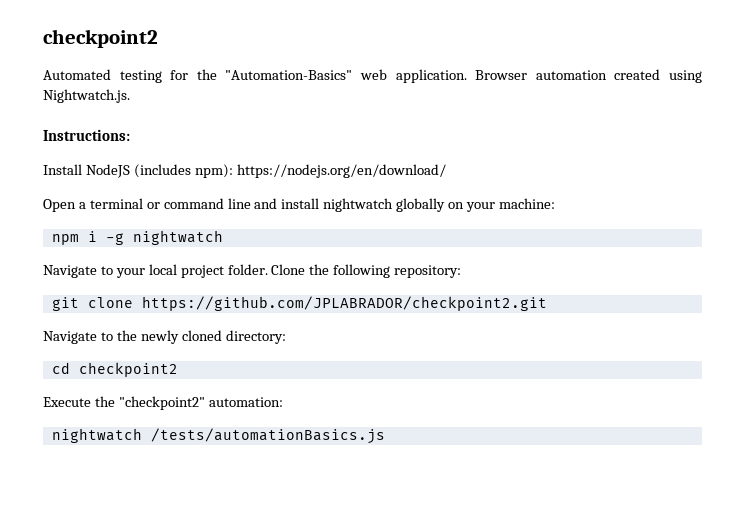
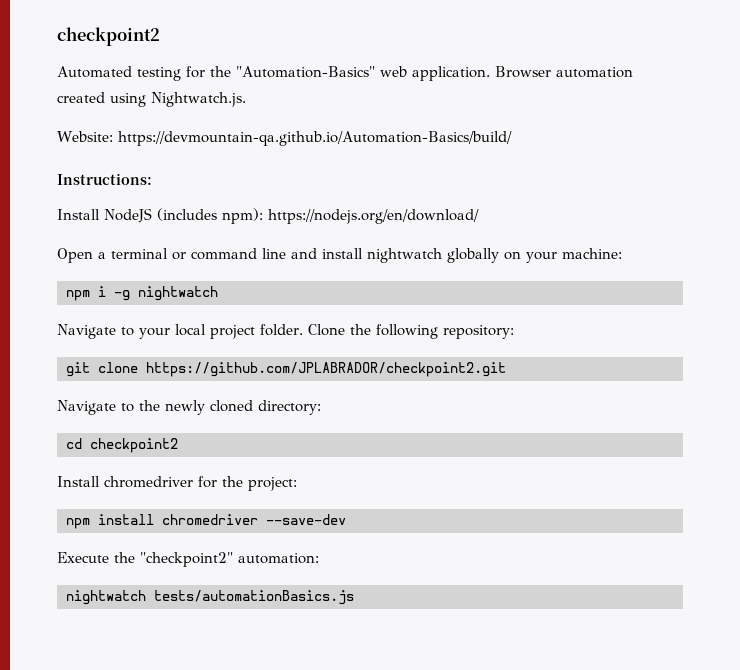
+ Website: https://devmountain-qa.github.io/Automation-Basics/build/
+ Install chromedriver for the project:
+ npm install chromedriver --save-dev
- nightwatch /tests/automationBasics.js
+ nightwatch tests/automationBasics.js

